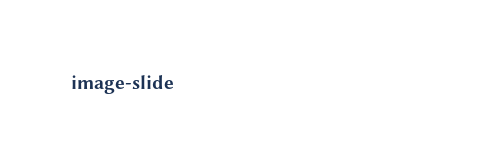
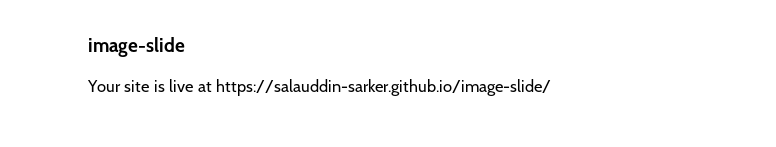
+ Your site is live at https://salauddin-sarker.github.io/image-slide/

